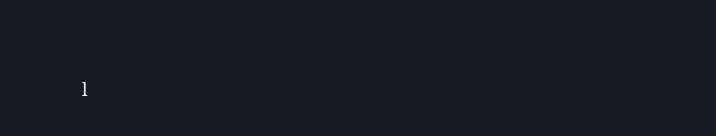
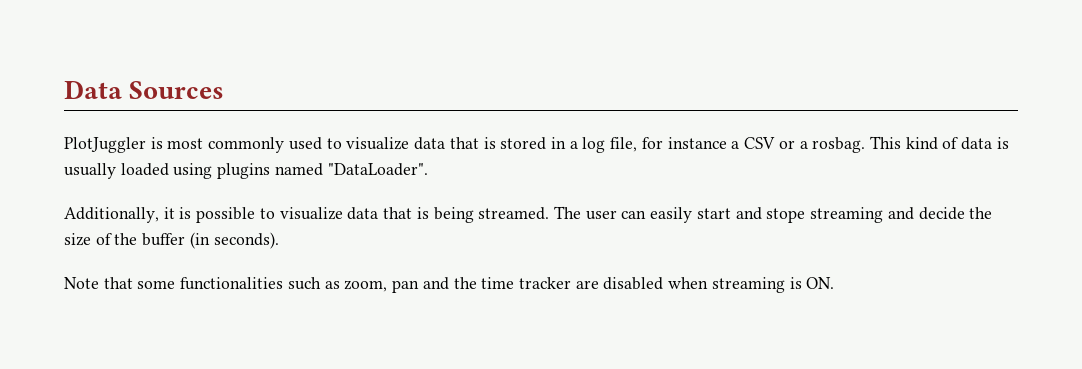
- l
+ Data Sources
+ PlotJuggler is most commonly used to visualize data that is stored in a log file, for instance a CSV or a rosbag. This kind of data is usually loaded using plugins named "DataLoader".
+ Additionally, it is possible to visualize data that is being streamed. The user can easily start and stope streaming and decide the size of the buffer (in seconds).
+ Note that some functionalities such as zoom, pan and the time tracker are disabled when streaming is ON.

